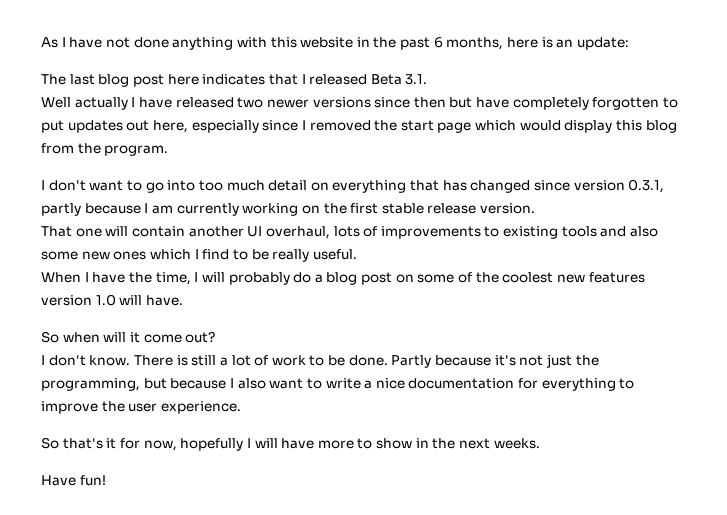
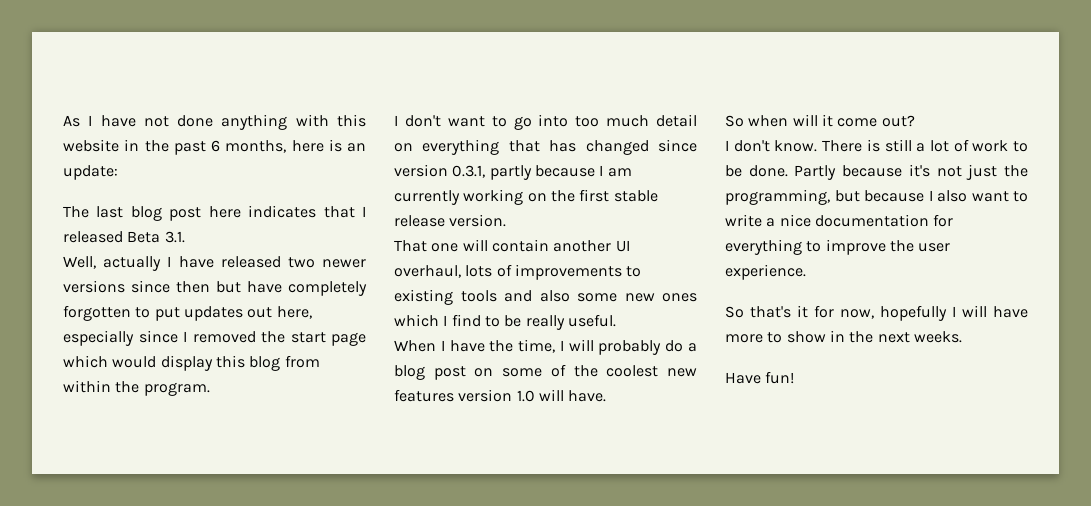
- Well actually I have released two newer versions since then but have completely forgotten to put updates out here, especially since I removed the start page which would display this blog from the program.
+ Well, actually I have released two newer versions since then but have completely forgotten to put updates out here, especially since I removed the start page which would display this blog from within the program.

